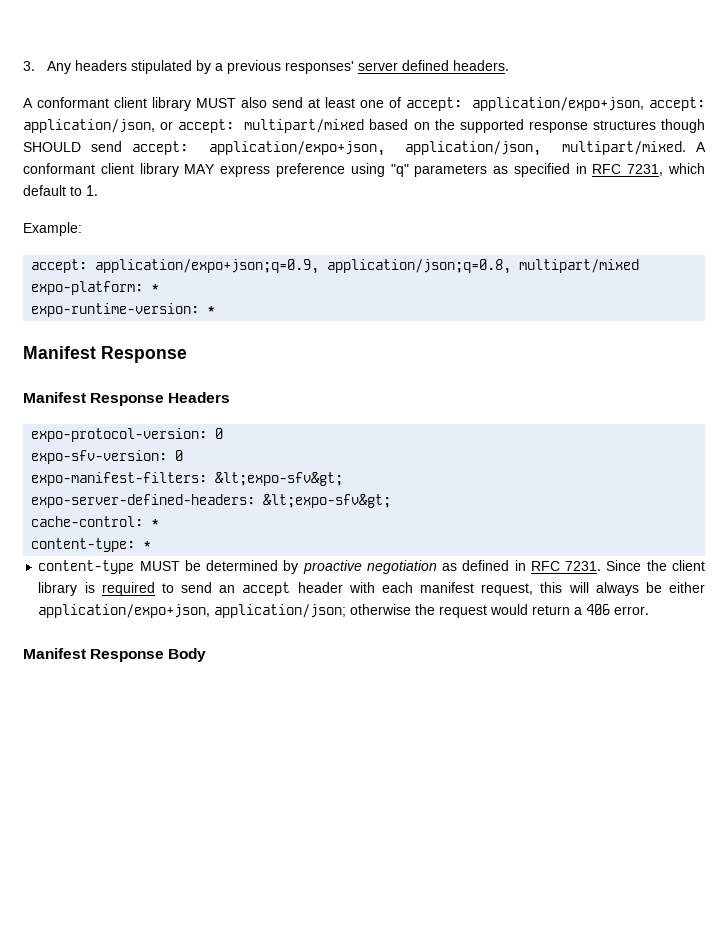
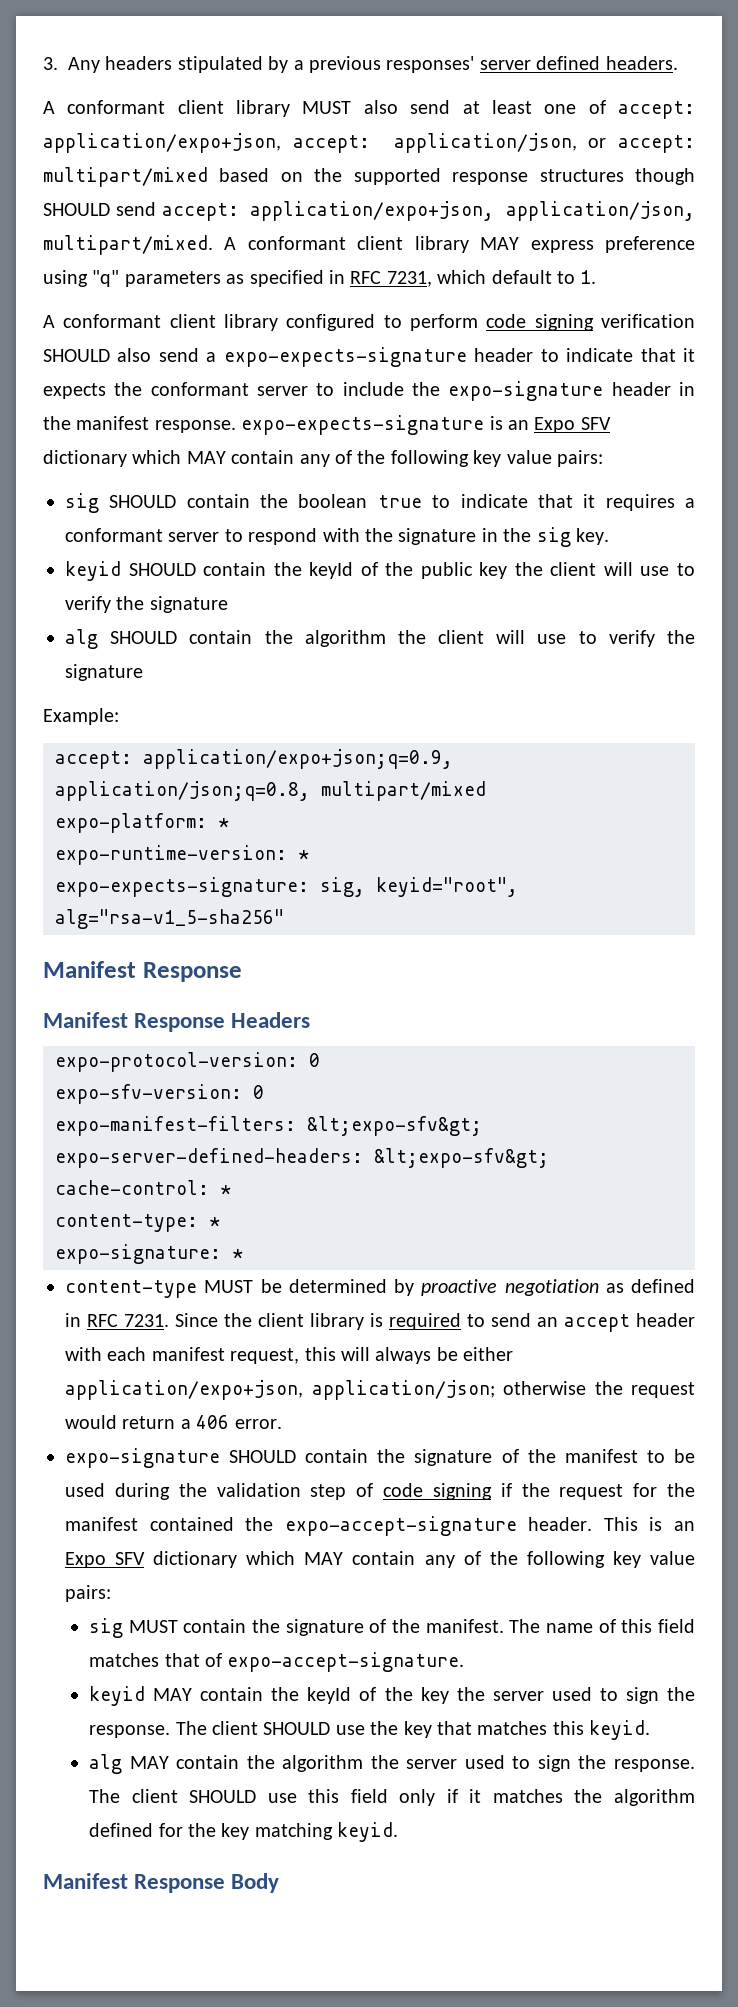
+ A conformant client library configured to perform code signing verification SHOULD also send a expo-expects-signature header to indicate that it expects the conformant server to include the expo-signature header in the manifest response. expo-expects-signature is an Expo SFV dictionary which MAY contain any of the following key value pairs:
+ sig SHOULD contain the boolean true to indicate that it requires a conformant server to respond with the signature in the sig key.
+ keyid SHOULD contain the keyId of the public key the client will use to verify the signature
+ alg SHOULD contain the algorithm the client will use to verify the signature
+ expo-expects-signature: sig, keyid="root", alg="rsa-v1_5-sha256"
+ expo-signature: *
+ expo-signature SHOULD contain the signature of the manifest to be used during the validation step of code signing if the request for the manifest contained the expo-accept-signature header. This is an Expo SFV dictionary which MAY contain any of the following key value pairs:
+ sig MUST contain the signature of the manifest. The name of this field matches that of expo-accept-signature.
+ keyid MAY contain the keyId of the key the server used to sign the response. The client SHOULD use the key that matches this keyid.
+ alg MAY contain the algorithm the server used to sign the response. The client SHOULD use this field only if it matches the algorithm defined for the key matching keyid.

